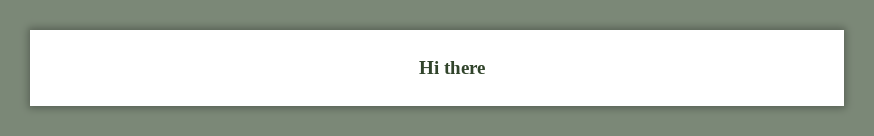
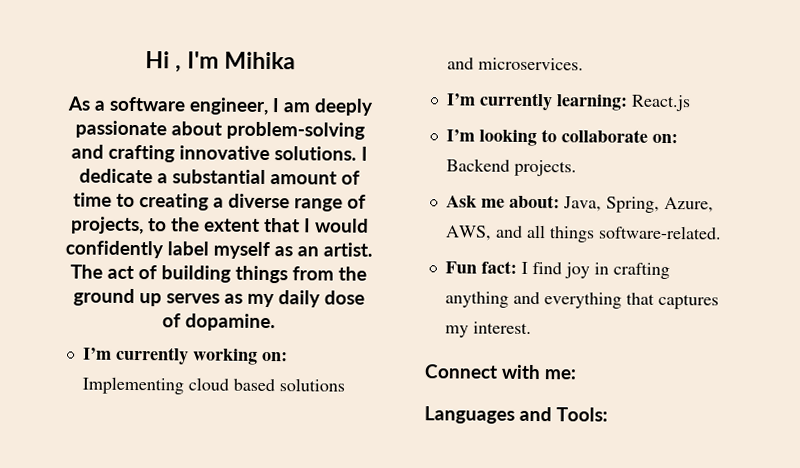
- Hi there
+ Hi , I'm Mihika
+ As a software engineer, I am deeply passionate about problem-solving and crafting innovative solutions. I dedicate a substantial amount of time to creating a diverse range of projects, to the extent that I would confidently label myself as an artist. The act of building things from the ground up serves as my daily dose of dopamine.
+ I’m currently working on: Implementing cloud based solutions and microservices.
+ I’m currently learning: React.js
+ I’m looking to collaborate on: Backend projects.
+ Ask me about: Java, Spring, Azure, AWS, and all things software-related.
+ Fun fact: I find joy in crafting anything and everything that captures my interest.
+ Connect with me:
+ Languages and Tools:

